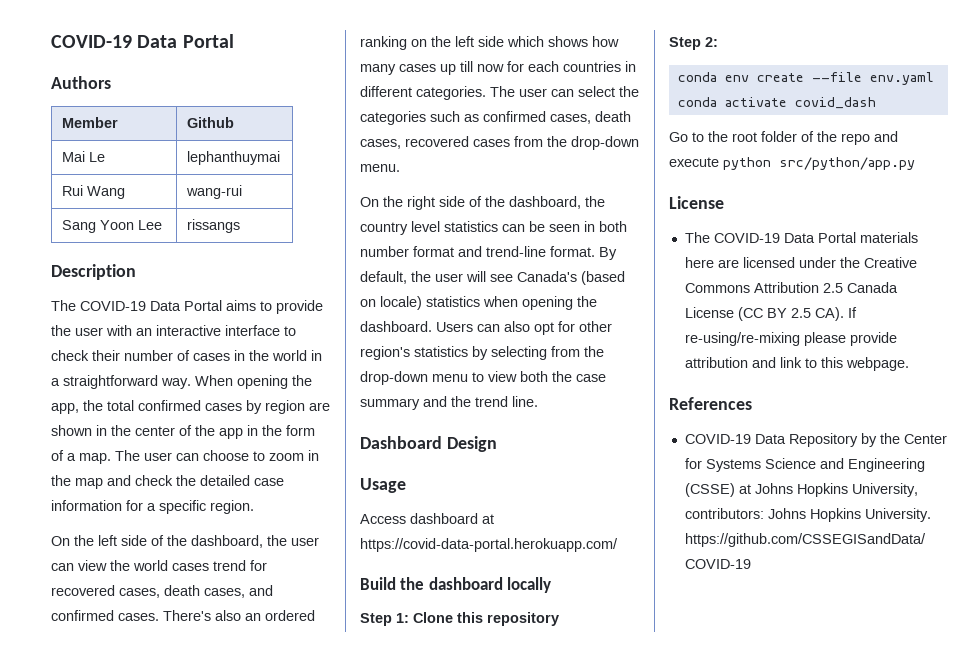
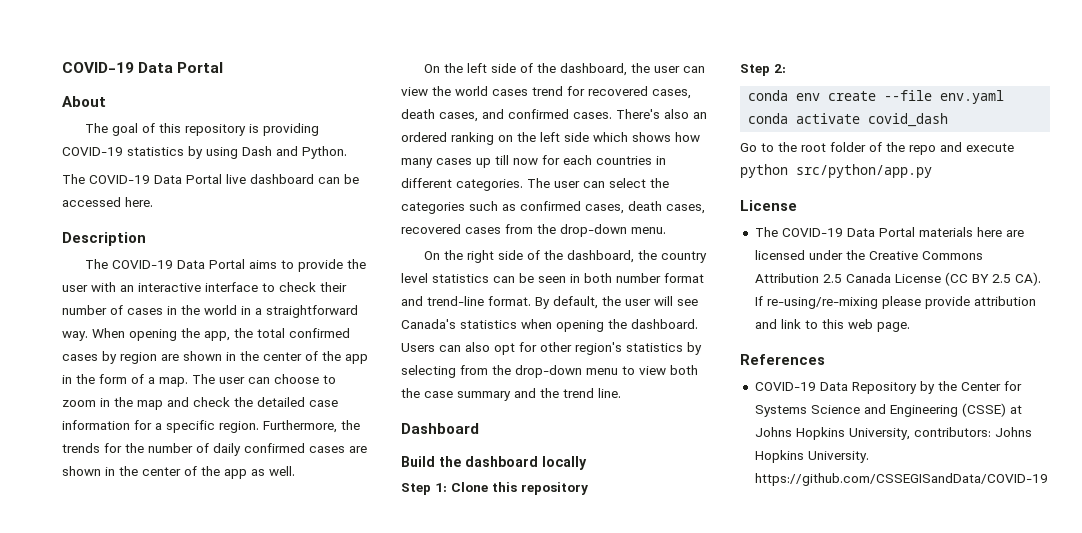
- Authors
- Member | Github
- Mai Le | lephanthuymai
- Rui Wang | wang-rui
- Sang Yoon Lee | rissangs
+ About
+ The goal of this repository is providing COVID-19 statistics by using Dash and Python.
+ The COVID-19 Data Portal live dashboard can be accessed here.
+ Furthermore, the trends for the number of daily confirmed cases are shown in the center of the app as well.
- By default, the user will see Canada's (based on locale) statistics when opening the dashboard.
+ By default, the user will see Canada's statistics when opening the dashboard.
- Dashboard Design
- Usage
- Access dashboard at https://covid-data-portal.herokuapp.com/
+ Dashboard
- The COVID-19 Data Portal materials here are licensed under the Creative Commons Attribution 2.5 Canada License (CC BY 2.5 CA). If re-using/re-mixing please provide attribution and link to this webpage.
+ The COVID-19 Data Portal materials here are licensed under the Creative Commons Attribution 2.5 Canada License (CC BY 2.5 CA). If re-using/re-mixing please provide attribution and link to this web page.

